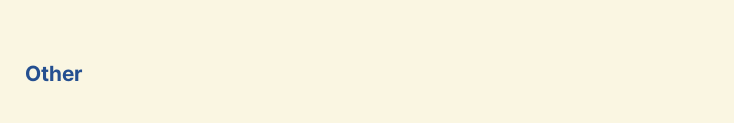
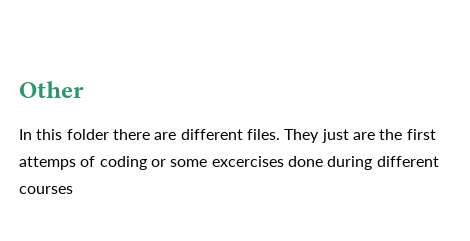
+ In this folder there are different files. They just are the first attemps of coding or some excercises done during different courses

